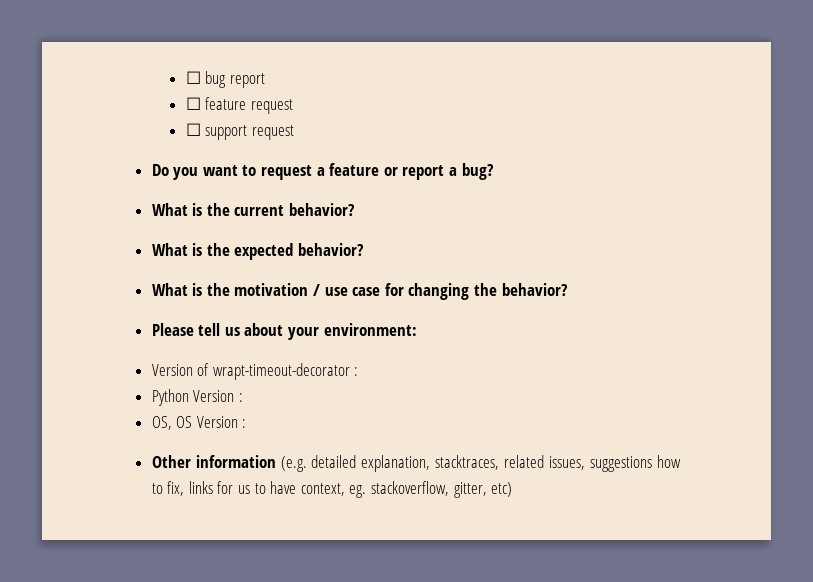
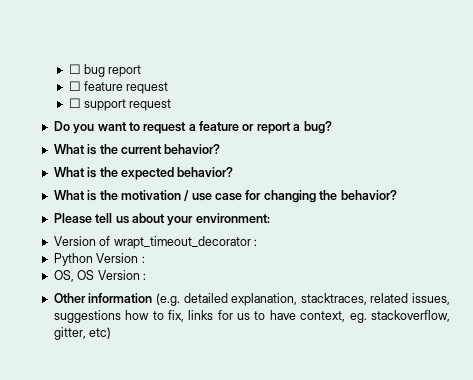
- Version of wrapt-timeout-decorator :
+ Version of wrapt_timeout_decorator :

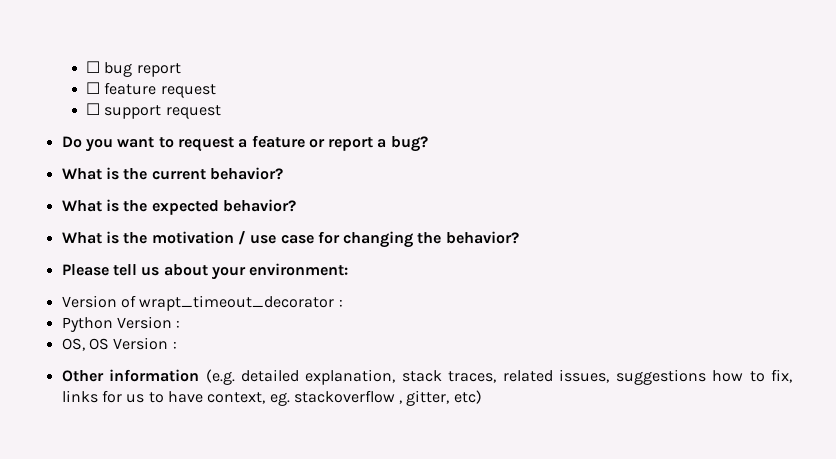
- Other information (e.g. detailed explanation, stacktraces, related issues, suggestions how to fix, links for us to have context, eg. stackoverflow, gitter, etc)
+ Other information (e.g. detailed explanation, stack traces, related issues, suggestions how to fix, links for us to have context, eg. stackoverflow , gitter, etc)

